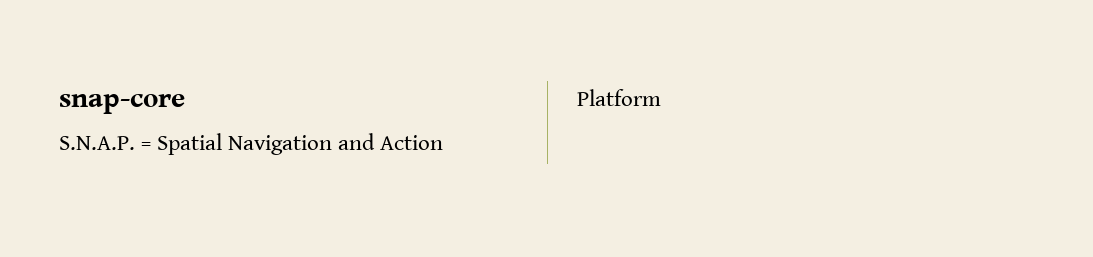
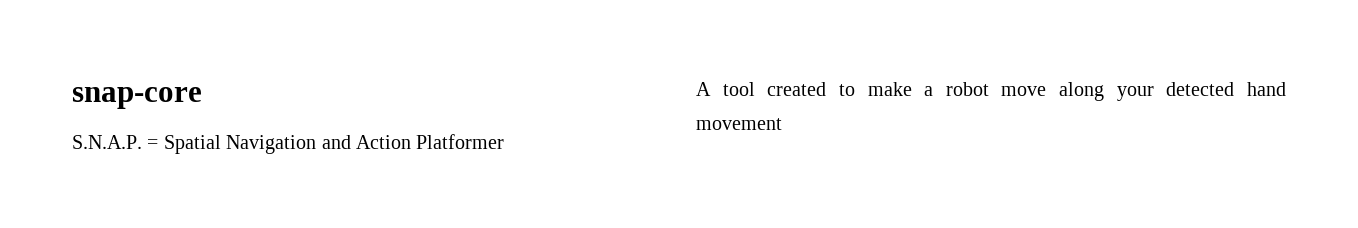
- S.N.A.P. = Spatial Navigation and Action Platform
+ S.N.A.P. = Spatial Navigation and Action Platformer
+ A tool created to make a robot move along your detected hand movement

